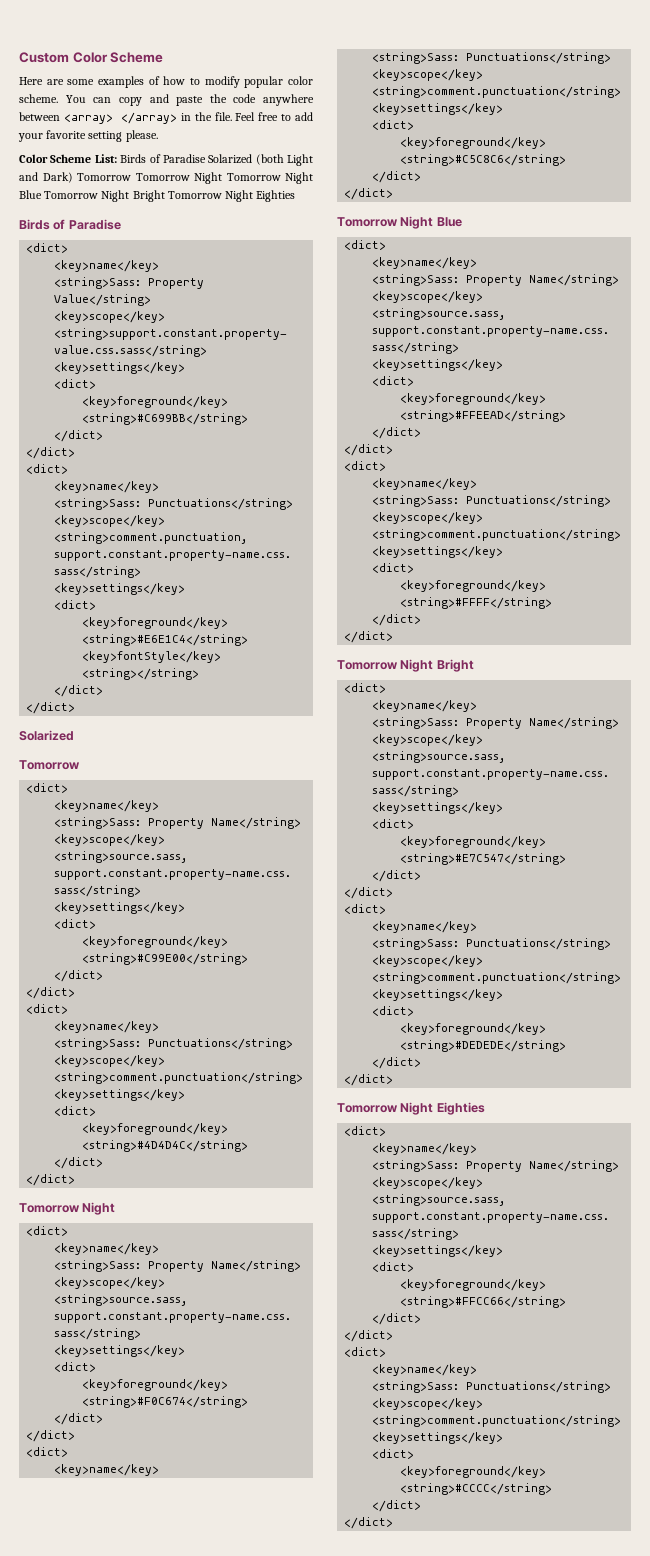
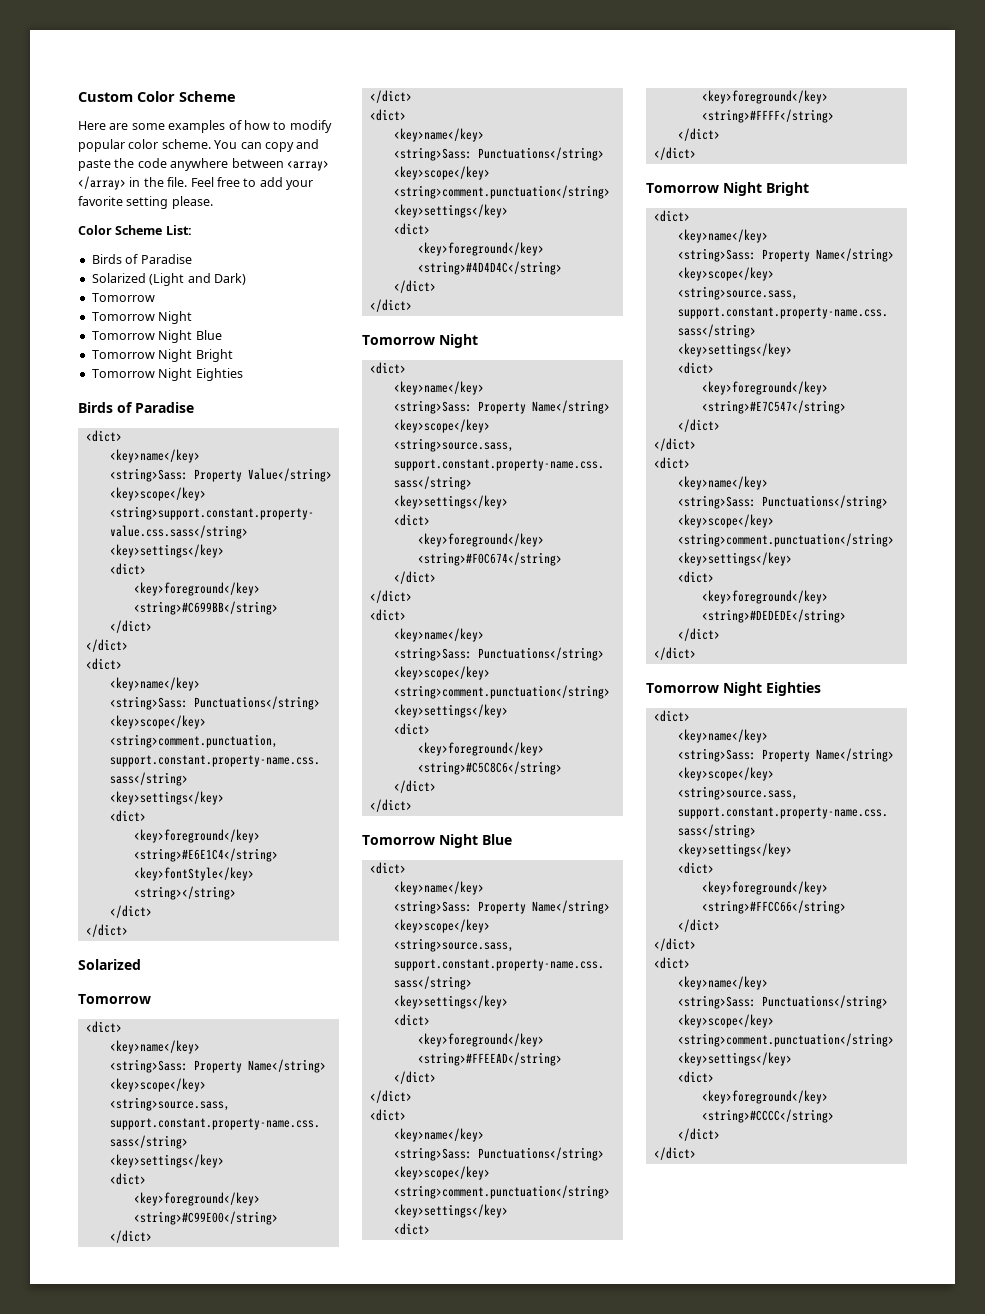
- Color Scheme List: Birds of Paradise Solarized (both Light and Dark) Tomorrow Tomorrow Night Tomorrow Night Blue Tomorrow Night Bright Tomorrow Night Eighties
+ Color Scheme List:
+ Birds of Paradise
+ Solarized (Light and Dark)
+ Tomorrow
+ Tomorrow Night
+ Tomorrow Night Blue
+ Tomorrow Night Bright
+ Tomorrow Night Eighties

